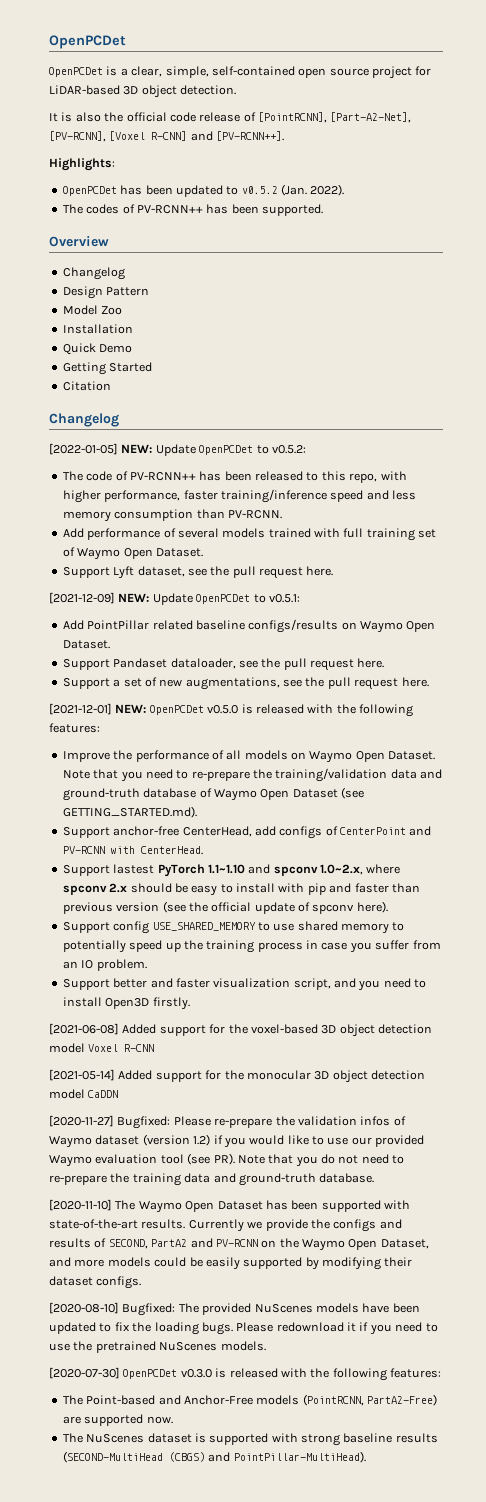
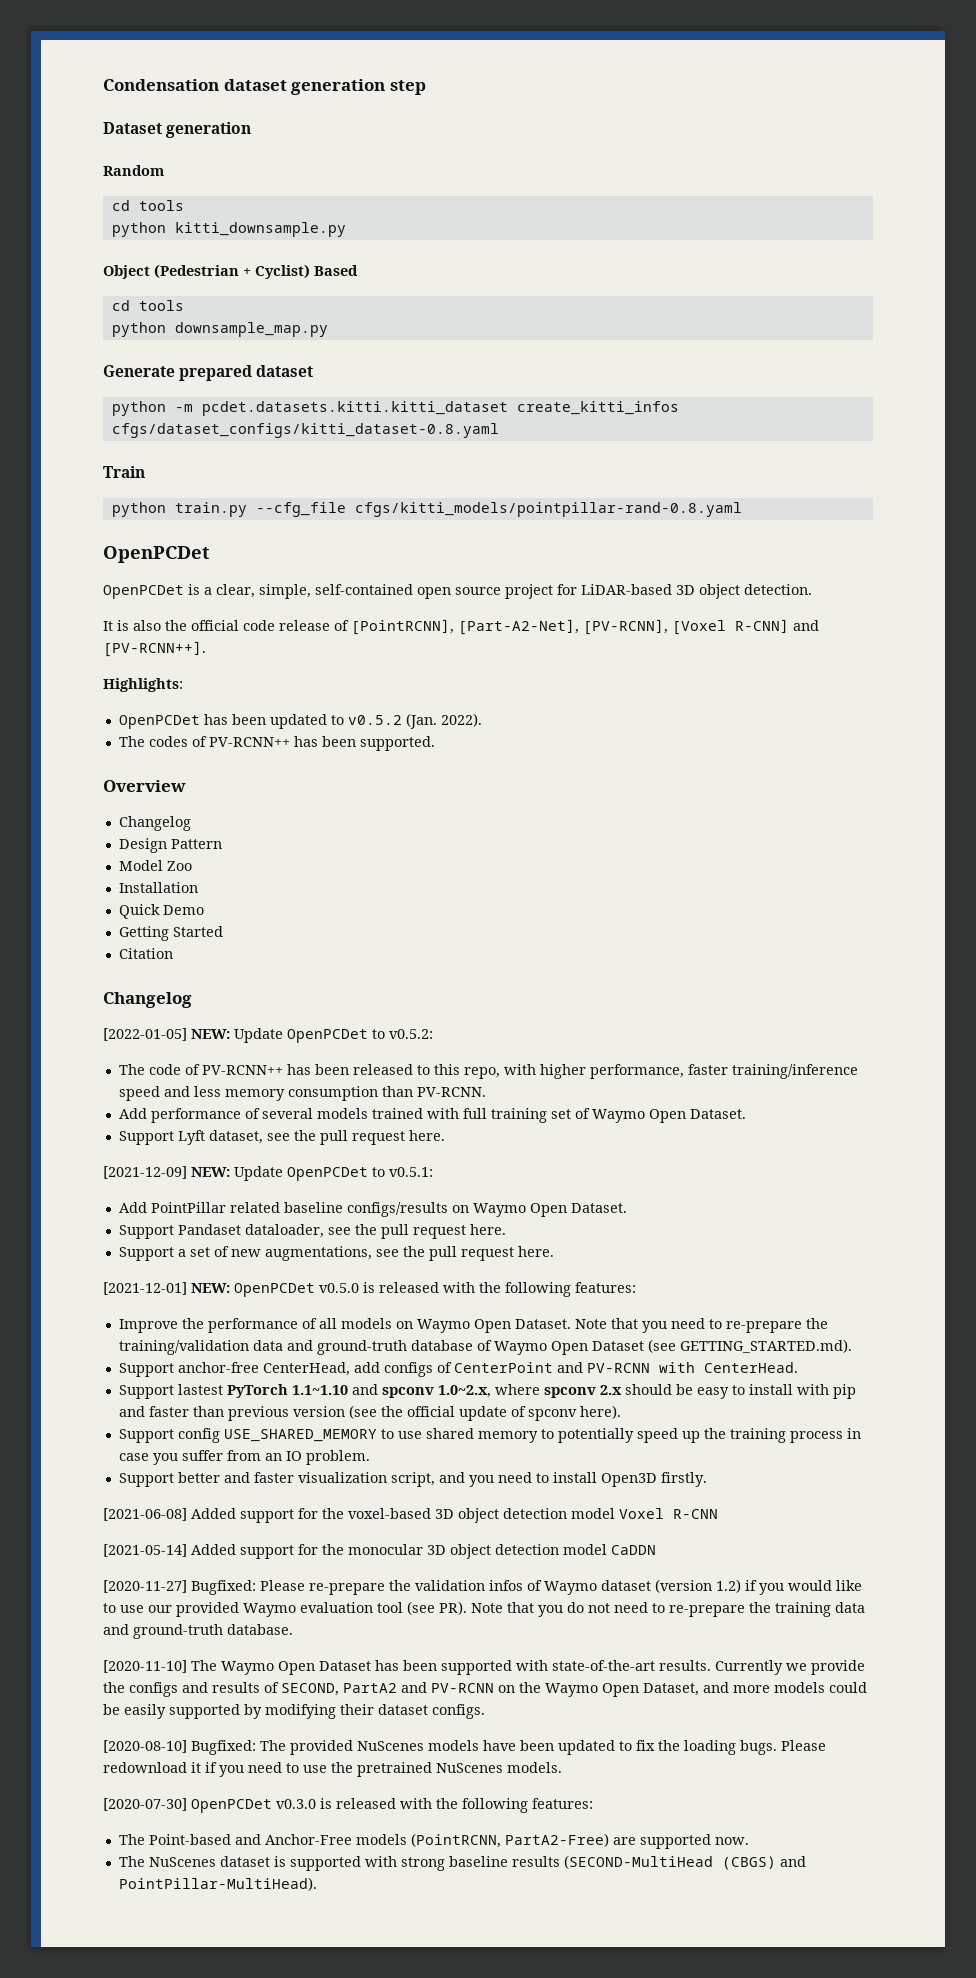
+ Condensation dataset generation step
+ Dataset generation
+ Random
+ cd tools
+ python kitti_downsample.py
+ Object (Pedestrian + Cyclist) Based
+ cd tools
+ python downsample_map.py
+ Generate prepared dataset
+ python -m pcdet.datasets.kitti.kitti_dataset create_kitti_infos cfgs/dataset_configs/kitti_dataset-0.8.yaml
+ Train
+ python train.py --cfg_file cfgs/kitti_models/pointpillar-rand-0.8.yaml

